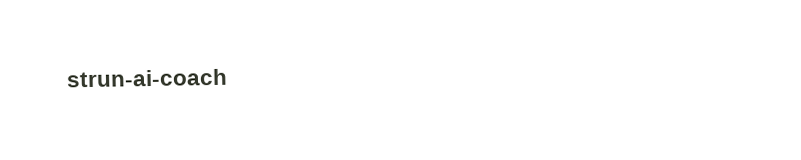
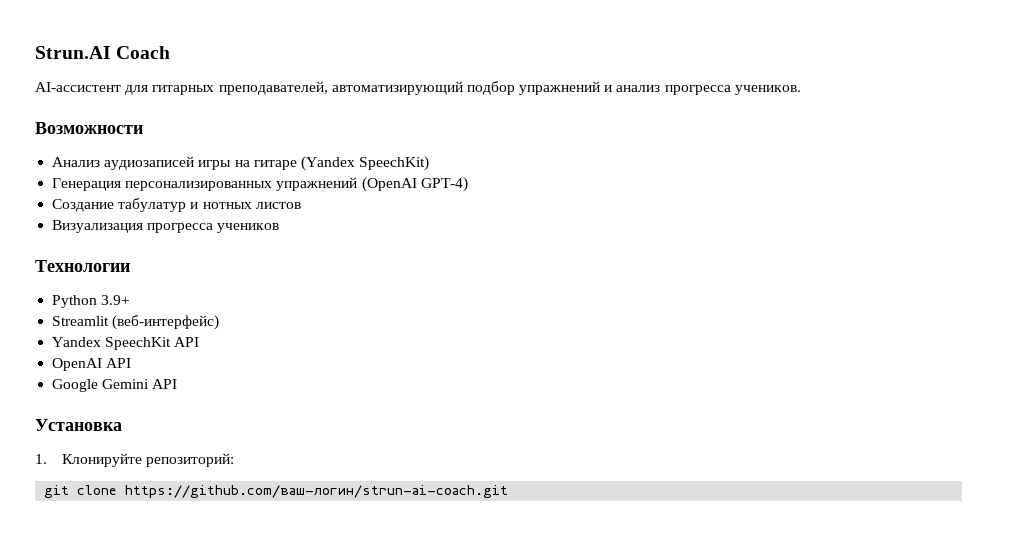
- strun-ai-coach
+ Strun.AI Coach
+ AI-ассистент для гитарных преподавателей, автоматизирующий подбор упражнений и анализ прогресса учеников.
+ Возможности
+ Анализ аудиозаписей игры на гитаре (Yandex SpeechKit)
+ Генерация персонализированных упражнений (OpenAI GPT-4)
+ Создание табулатур и нотных листов
+ Визуализация прогресса учеников
+ Технологии
+ Python 3.9+
+ Streamlit (веб-интерфейс)
+ Yandex SpeechKit API
+ OpenAI API
+ Google Gemini API
+ Установка
+ 1. Клонируйте репозиторий:
+ git clone https://github.com/ваш-логин/strun-ai-coach.git

